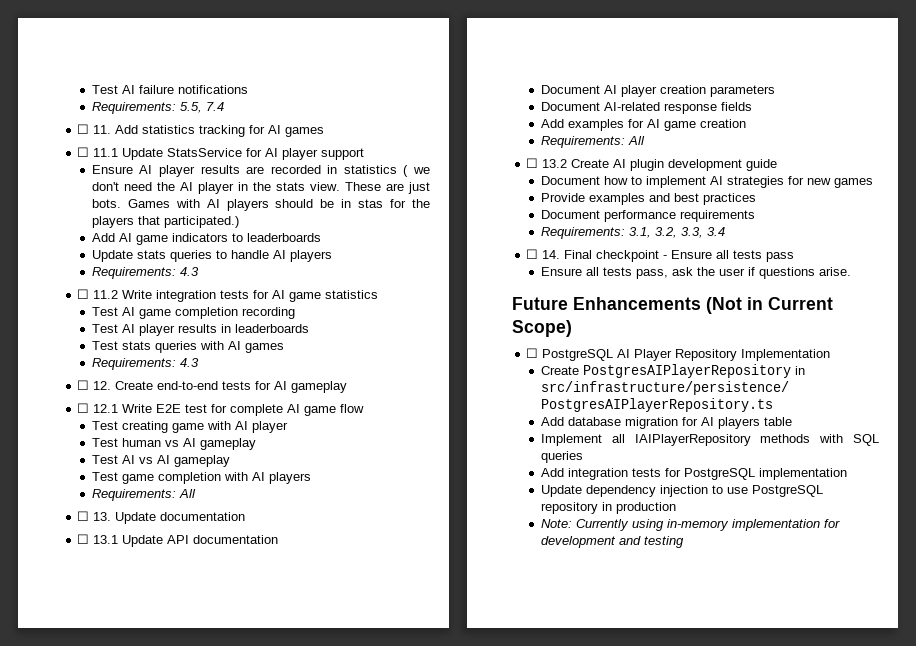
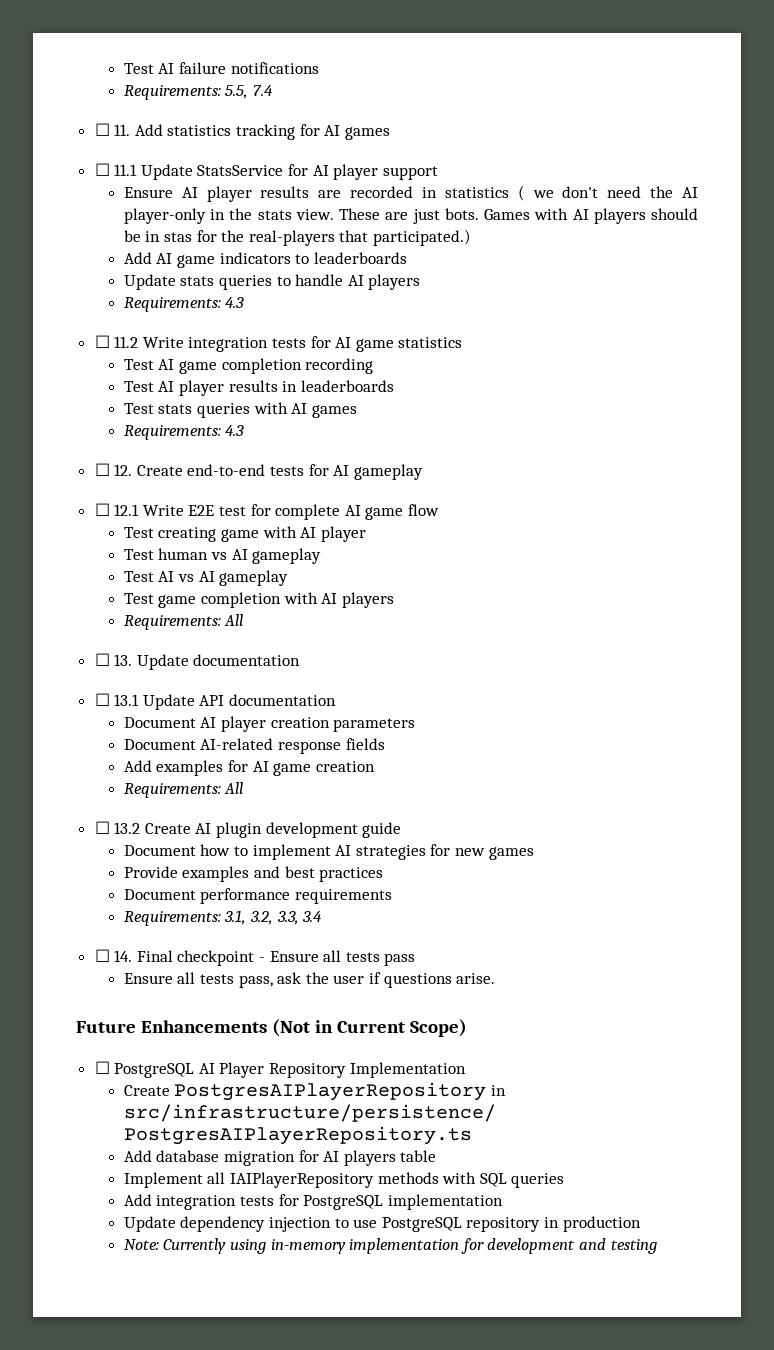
- Ensure AI player results are recorded in statistics ( we don't need the AI player in the stats view.
+ Ensure AI player results are recorded in statistics ( we don't need the AI player-only in the stats view.
- Games with AI players should be in stas for the players that participated.)
+ Games with AI players should be in stas for the real-players that participated.)

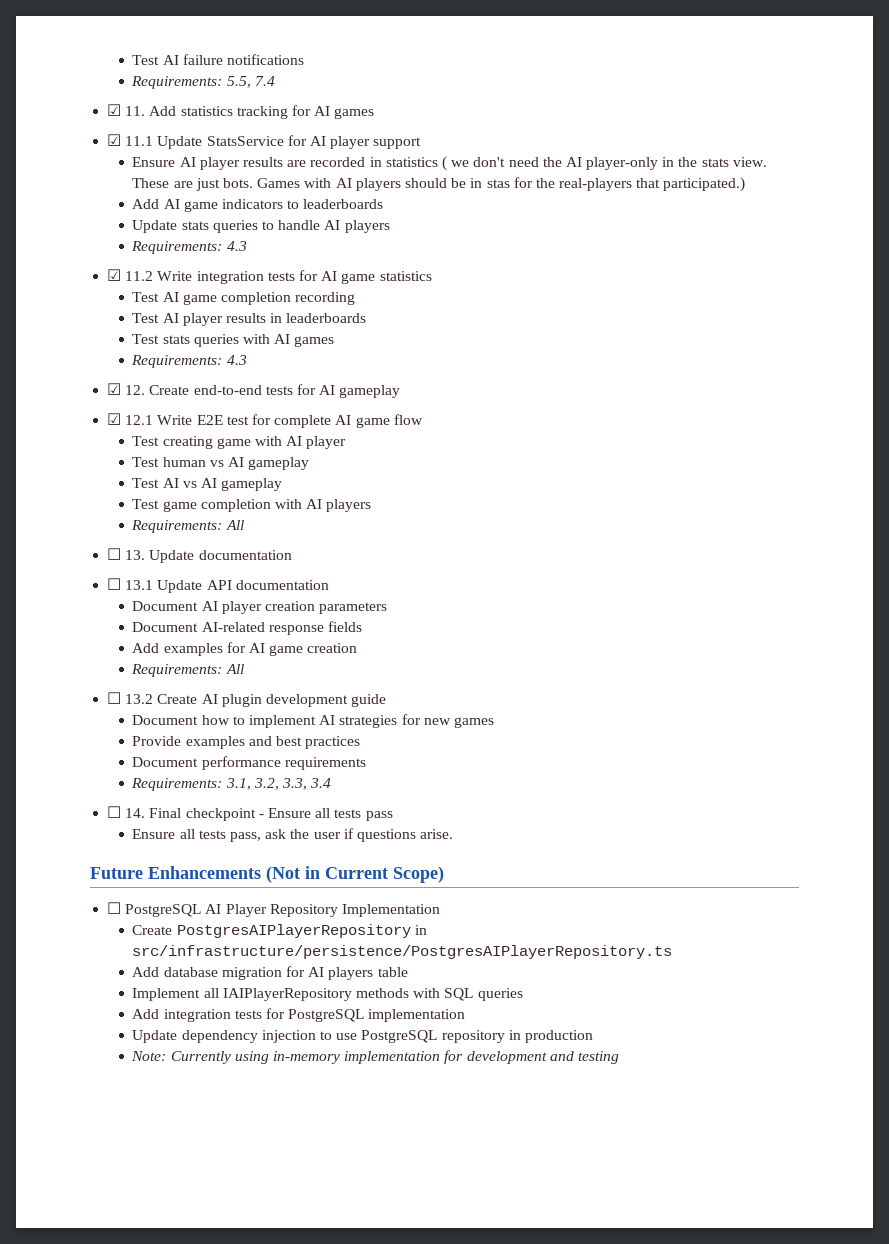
- ☐ 11. Add statistics tracking for AI games
+ ☑ 11. Add statistics tracking for AI games
- ☐ 11.1 Update StatsService for AI player support
+ ☑ 11.1 Update StatsService for AI player support
- ☐ 11.2 Write integration tests for AI game statistics
+ ☑ 11.2 Write integration tests for AI game statistics
- ☐ 12. Create end-to-end tests for AI gameplay
+ ☑ 12. Create end-to-end tests for AI gameplay
- ☐ 12.1 Write E2E test for complete AI game flow
+ ☑ 12.1 Write E2E test for complete AI game flow

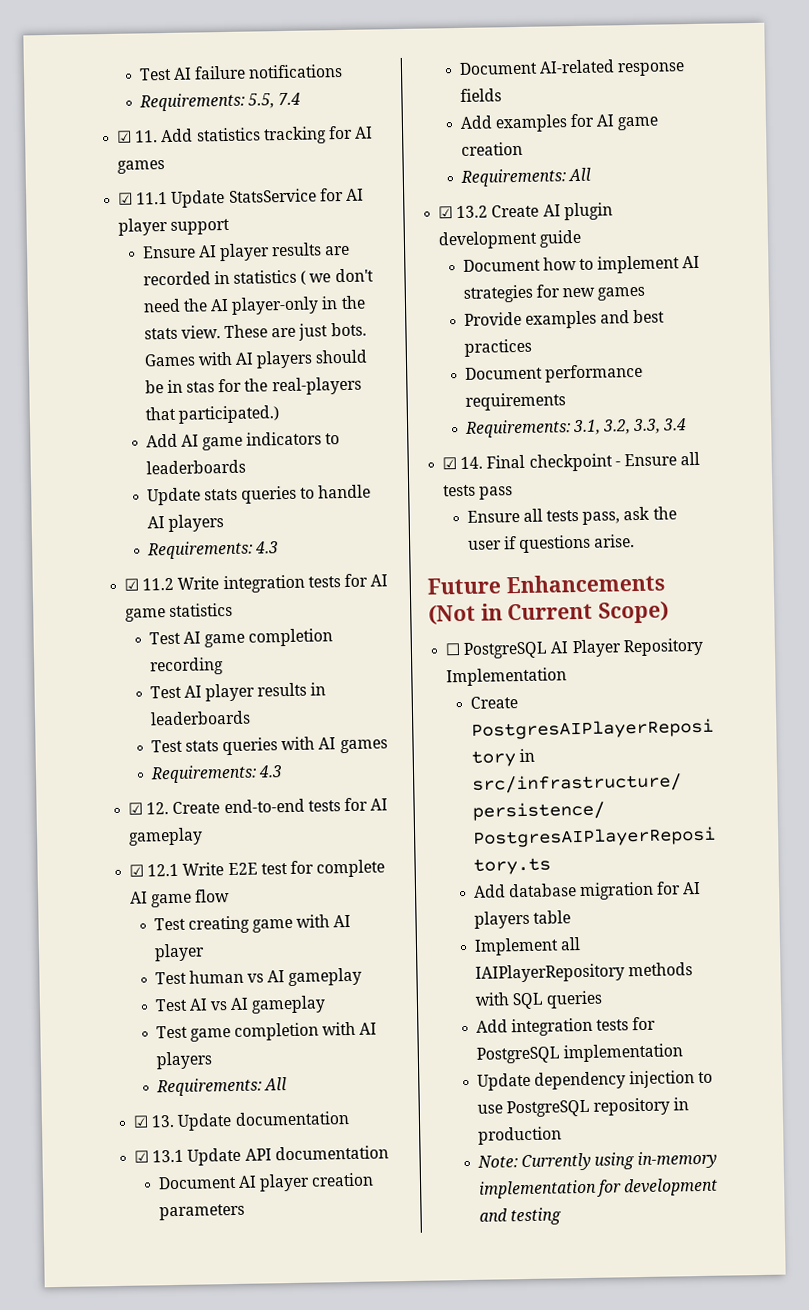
- ☐ 13. Update documentation
+ ☑ 13. Update documentation
- ☐ 13.1 Update API documentation
+ ☑ 13.1 Update API documentation
- ☐ 13.2 Create AI plugin development guide
+ ☑ 13.2 Create AI plugin development guide
- ☐ 14. Final checkpoint - Ensure all tests pass
+ ☑ 14. Final checkpoint - Ensure all tests pass

